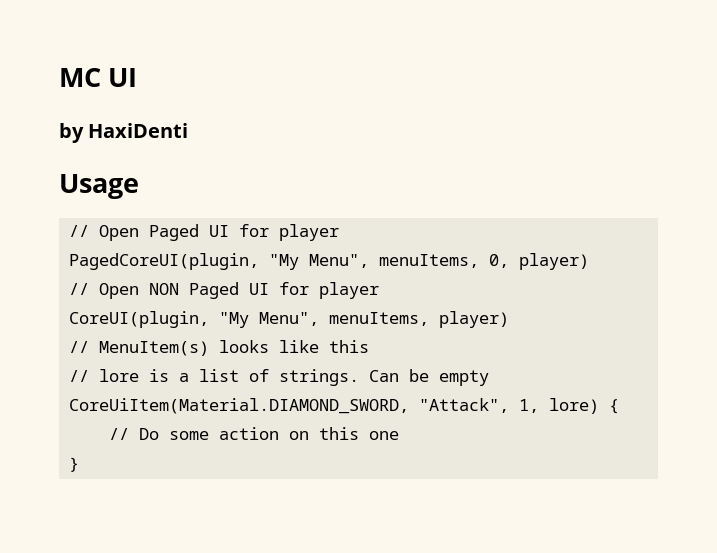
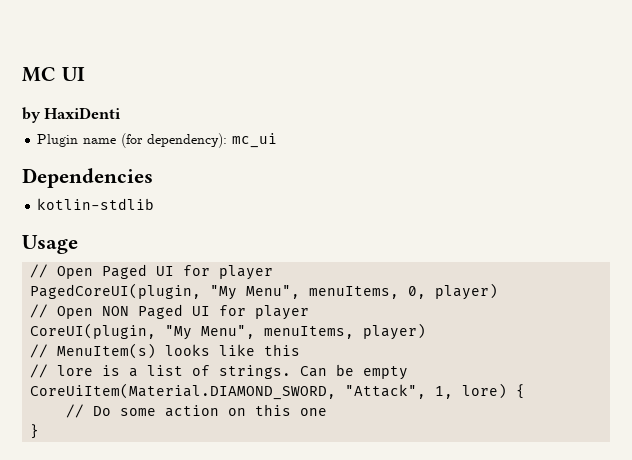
+ Plugin name (for dependency): mc_ui
+ Dependencies
+ kotlin-stdlib

